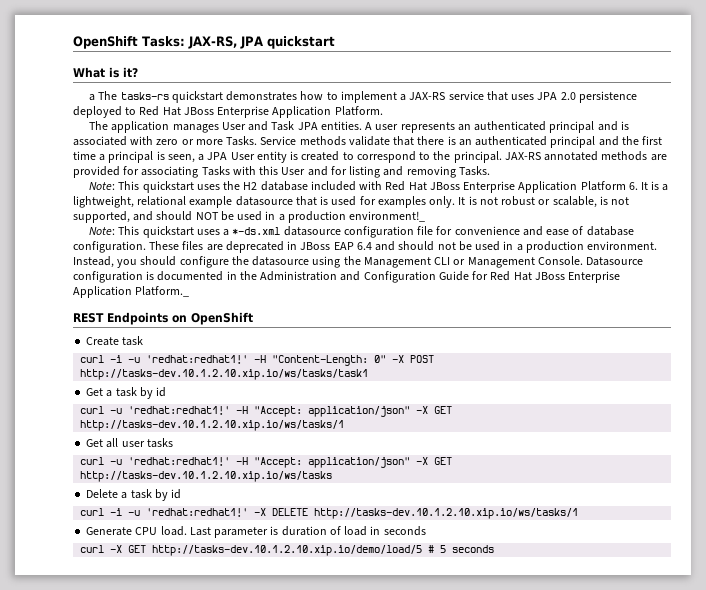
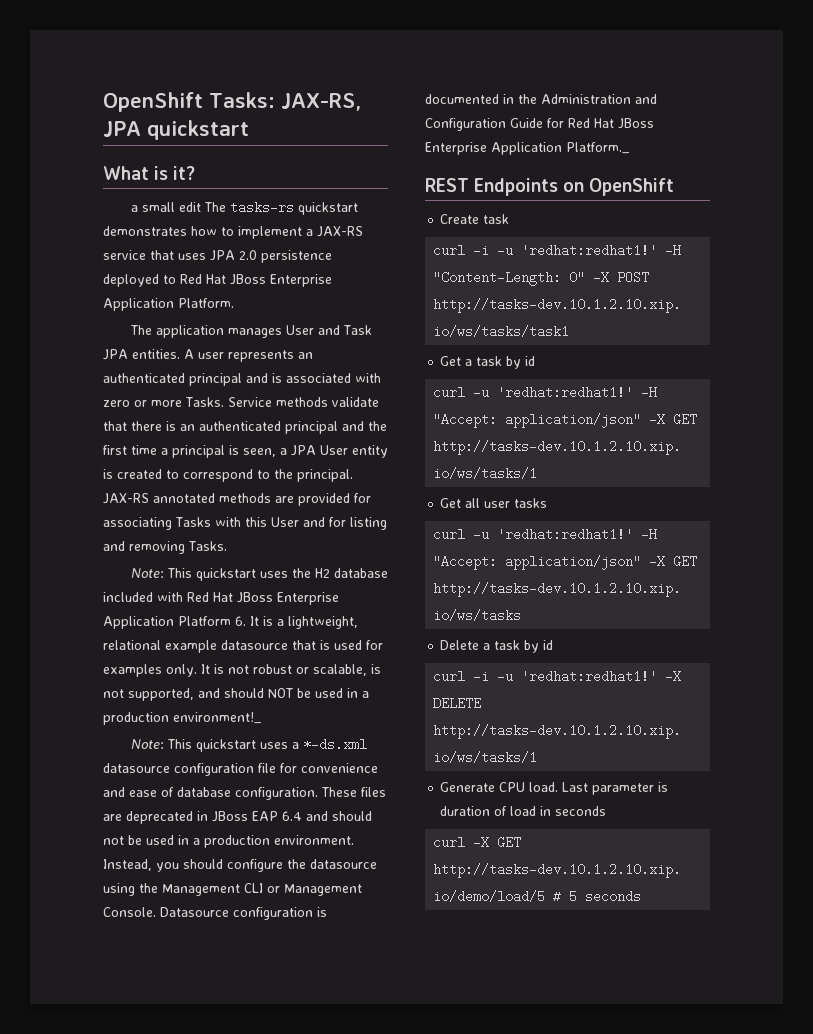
- a The tasks-rs quickstart demonstrates how to implement a JAX-RS service that uses JPA 2.0 persistence deployed to Red Hat JBoss Enterprise Application Platform.
+ a small edit The tasks-rs quickstart demonstrates how to implement a JAX-RS service that uses JPA 2.0 persistence deployed to Red Hat JBoss Enterprise Application Platform.

